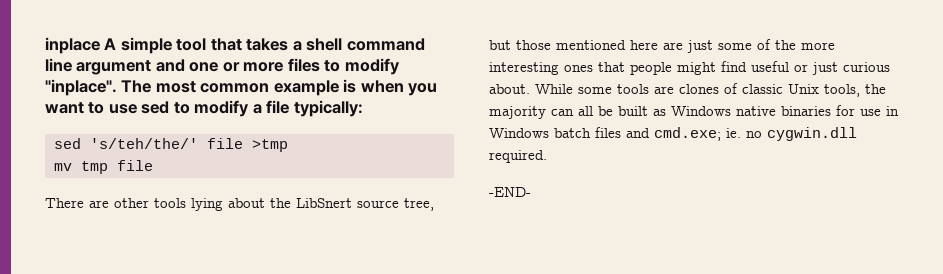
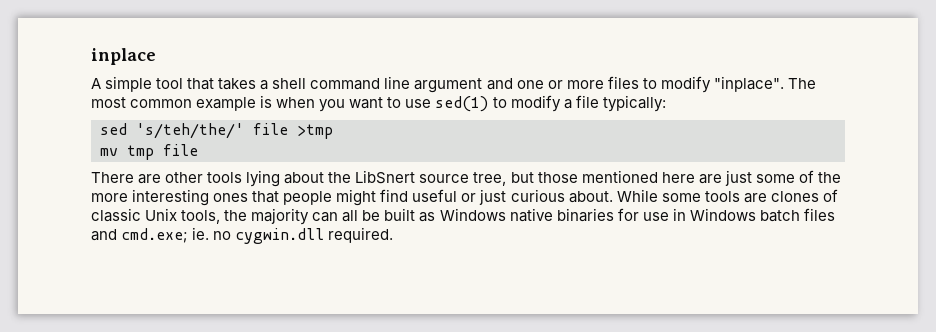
- inplace A simple tool that takes a shell command line argument and one or more files to modify "inplace".
+ inplace
+ A simple tool that takes a shell command line argument and one or more files to modify "inplace".
- The most common example is when you want to use sed to modify a file typically:
+ The most common example is when you want to use sed(1) to modify a file typically:
- -END-

